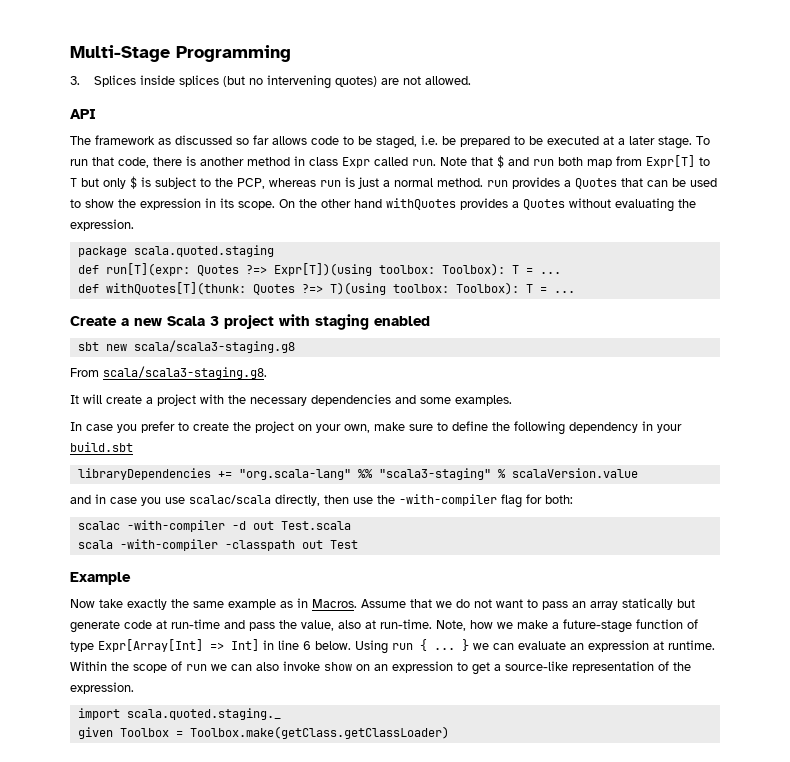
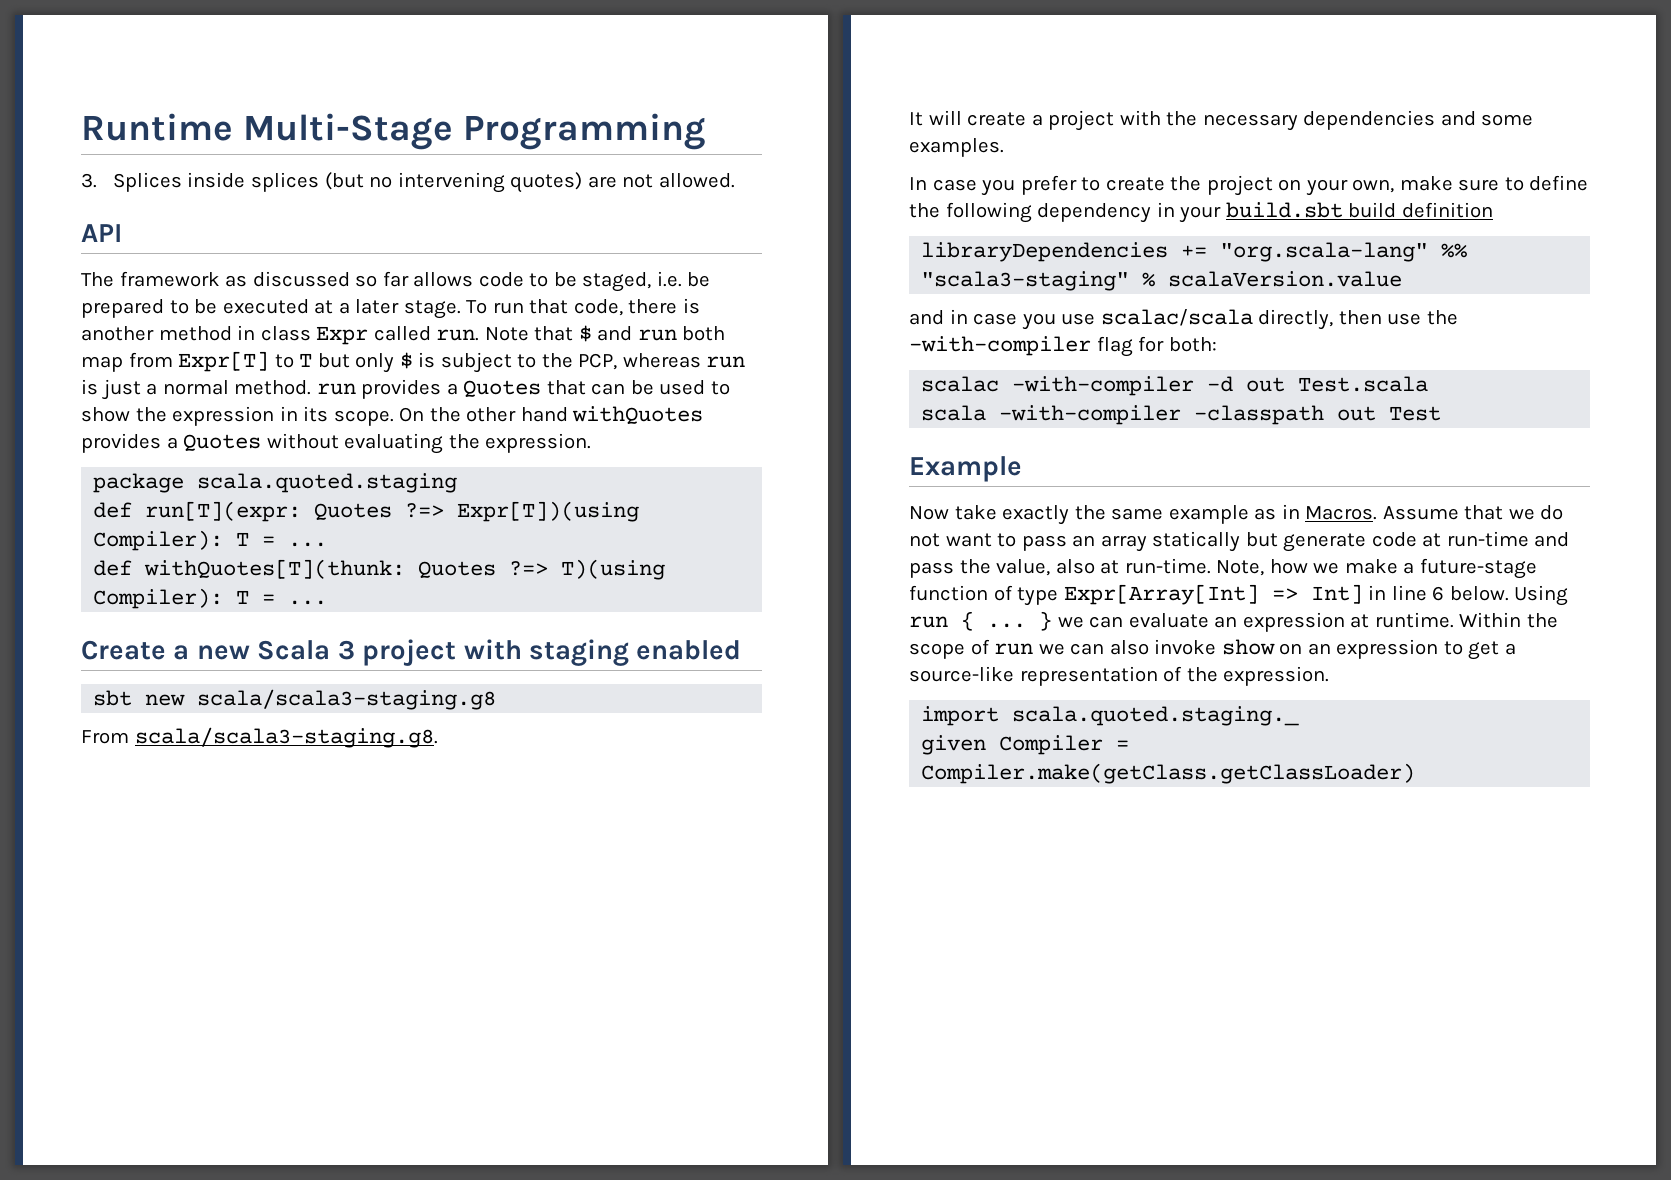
- Multi-Stage Programming
+ Runtime Multi-Stage Programming
- def run[T](expr: Quotes ?=> Expr[T])(using toolbox: Toolbox): T = ...
+ def run[T](expr: Quotes ?=> Expr[T])(using Compiler): T = ...
- def withQuotes[T](thunk: Quotes ?=> T)(using toolbox: Toolbox): T = ...
+ def withQuotes[T](thunk: Quotes ?=> T)(using Compiler): T = ...
- In case you prefer to create the project on your own, make sure to define the following dependency in your build.sbt
+ In case you prefer to create the project on your own, make sure to define the following dependency in your build.sbt build definition
- given Toolbox = Toolbox.make(getClass.getClassLoader)
+ given Compiler = Compiler.make(getClass.getClassLoader)

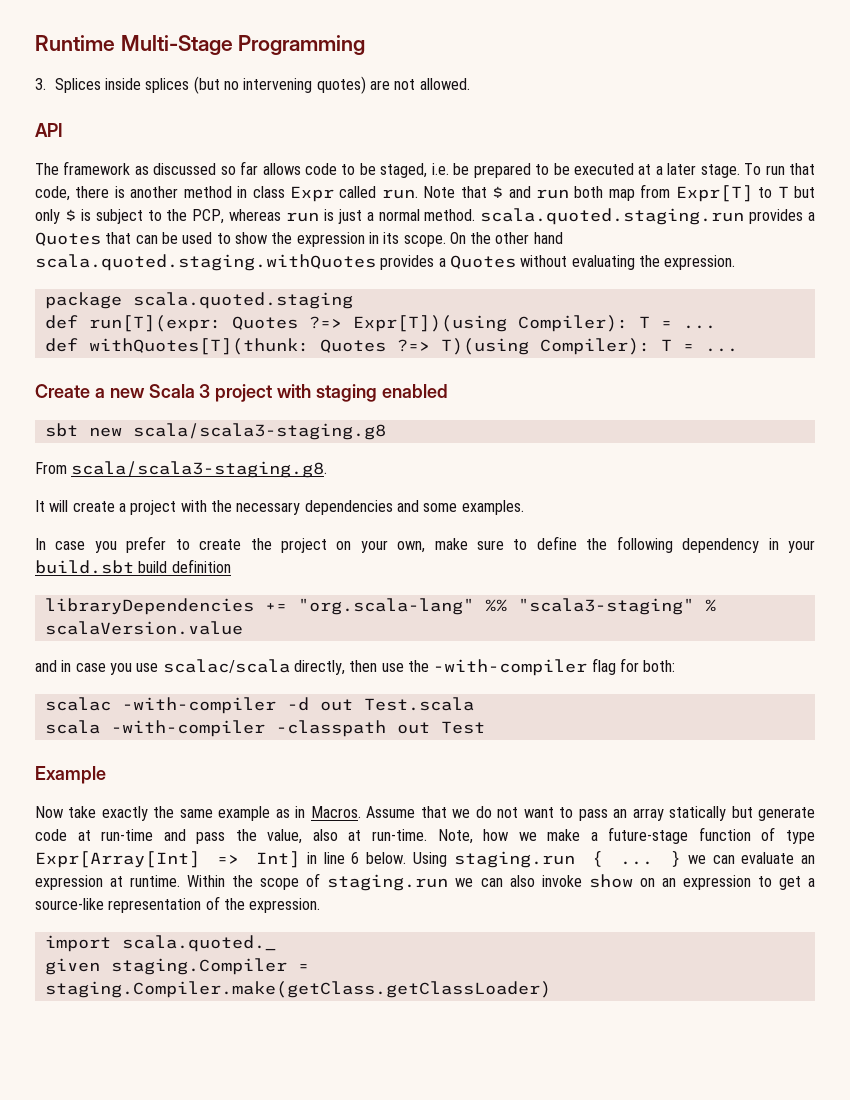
- Note that $ and run both map from Expr[T] to T but only $ is subject to the PCP, whereas run is just a normal method. run provides a Quotes that can be used to show the expression in its scope.
+ Note that $ and run both map from Expr[T] to T but only $ is subject to the PCP, whereas run is just a normal method. scala.quoted.staging.run provides a Quotes that can be used to show the expression in its scope.
- On the other hand withQuotes provides a Quotes without evaluating the expression.
+ On the other hand scala.quoted.staging.withQuotes provides a Quotes without evaluating the expression.
- Using run { ...
+ Using staging.run { ...
- Within the scope of run we can also invoke show on an expression to get a source-like representation of the expression.
+ Within the scope of staging.run we can also invoke show on an expression to get a source-like representation of the expression.
- import scala.quoted.staging._
+ import scala.quoted._
- given Compiler = Compiler.make(getClass.getClassLoader)
+ given staging.Compiler = staging.Compiler.make(getClass.getClassLoader)

